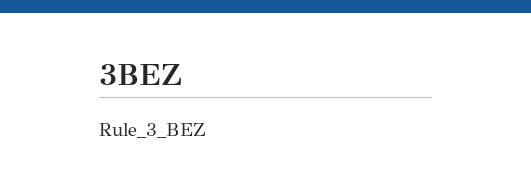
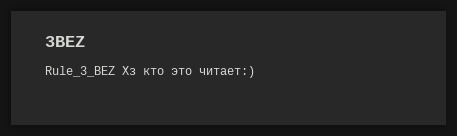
- Rule_3_BEZ
+ Rule_3_BEZ Хз кто это читает:)

